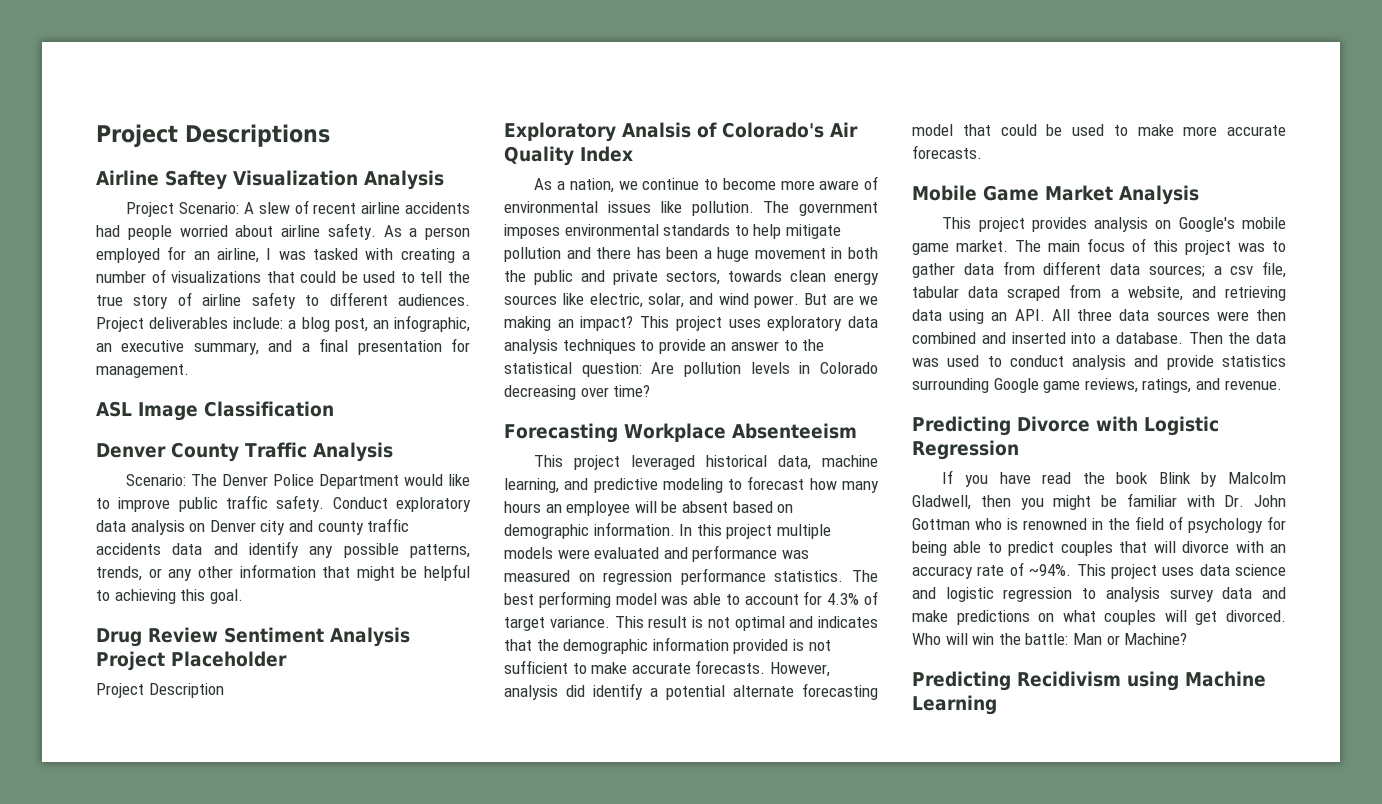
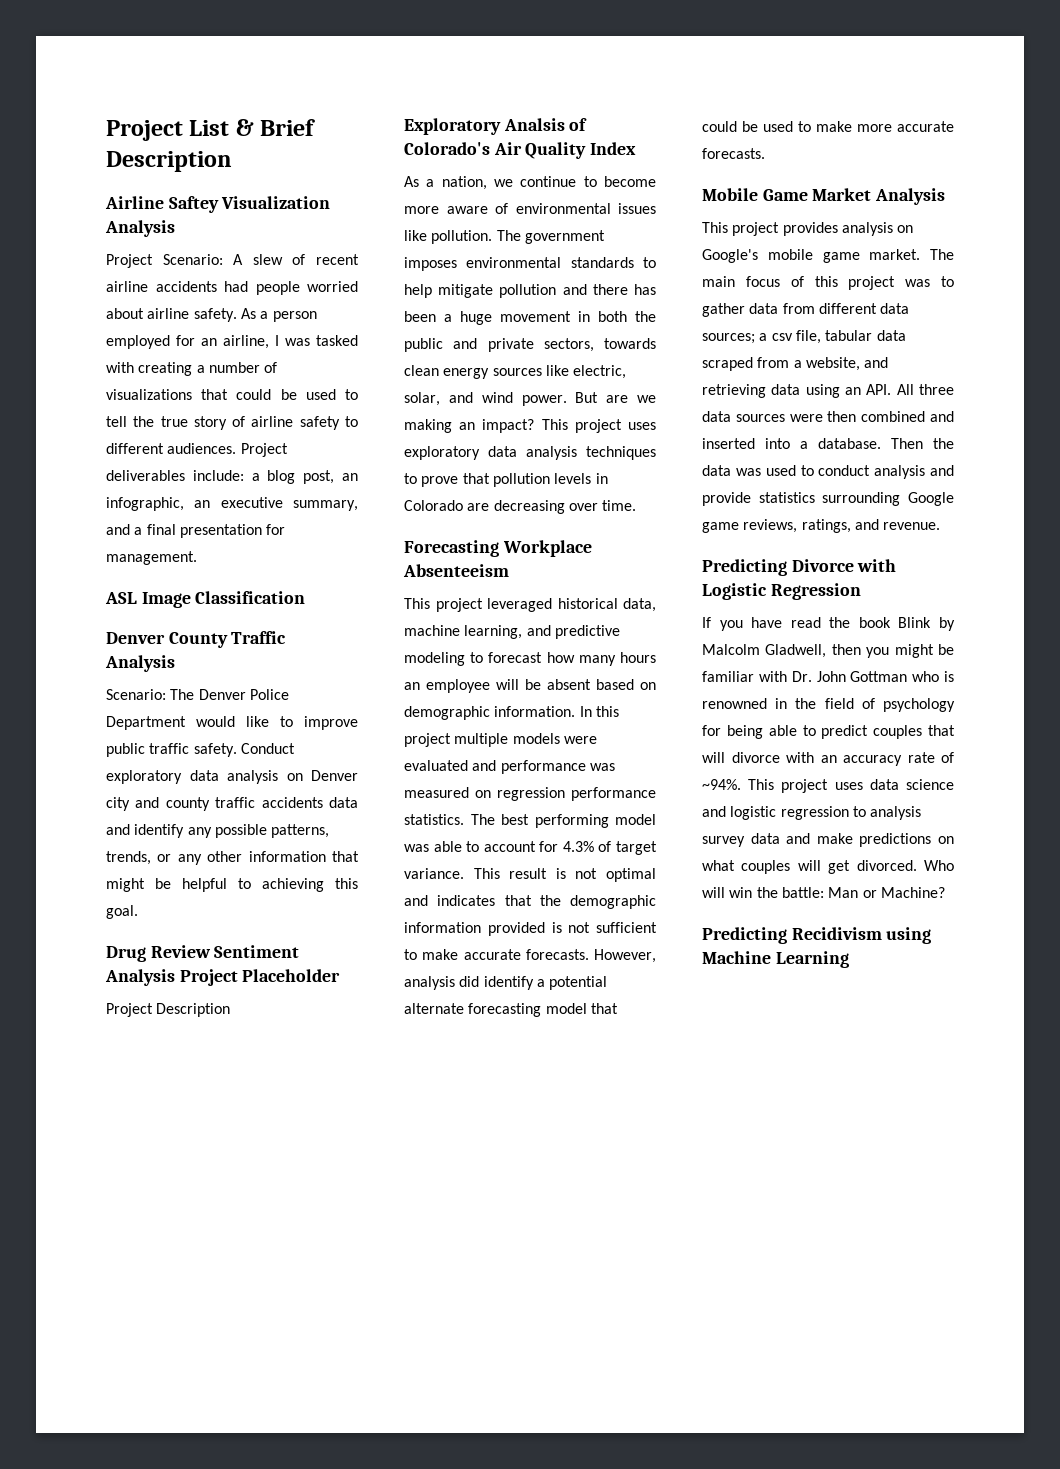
- Project Descriptions
+ Project List & Brief Description
- This project uses exploratory data analysis techniques to provide an answer to the statistical question: Are pollution levels in Colorado decreasing over time?
+ This project uses exploratory data analysis techniques to prove that pollution levels in Colorado are decreasing over time.

